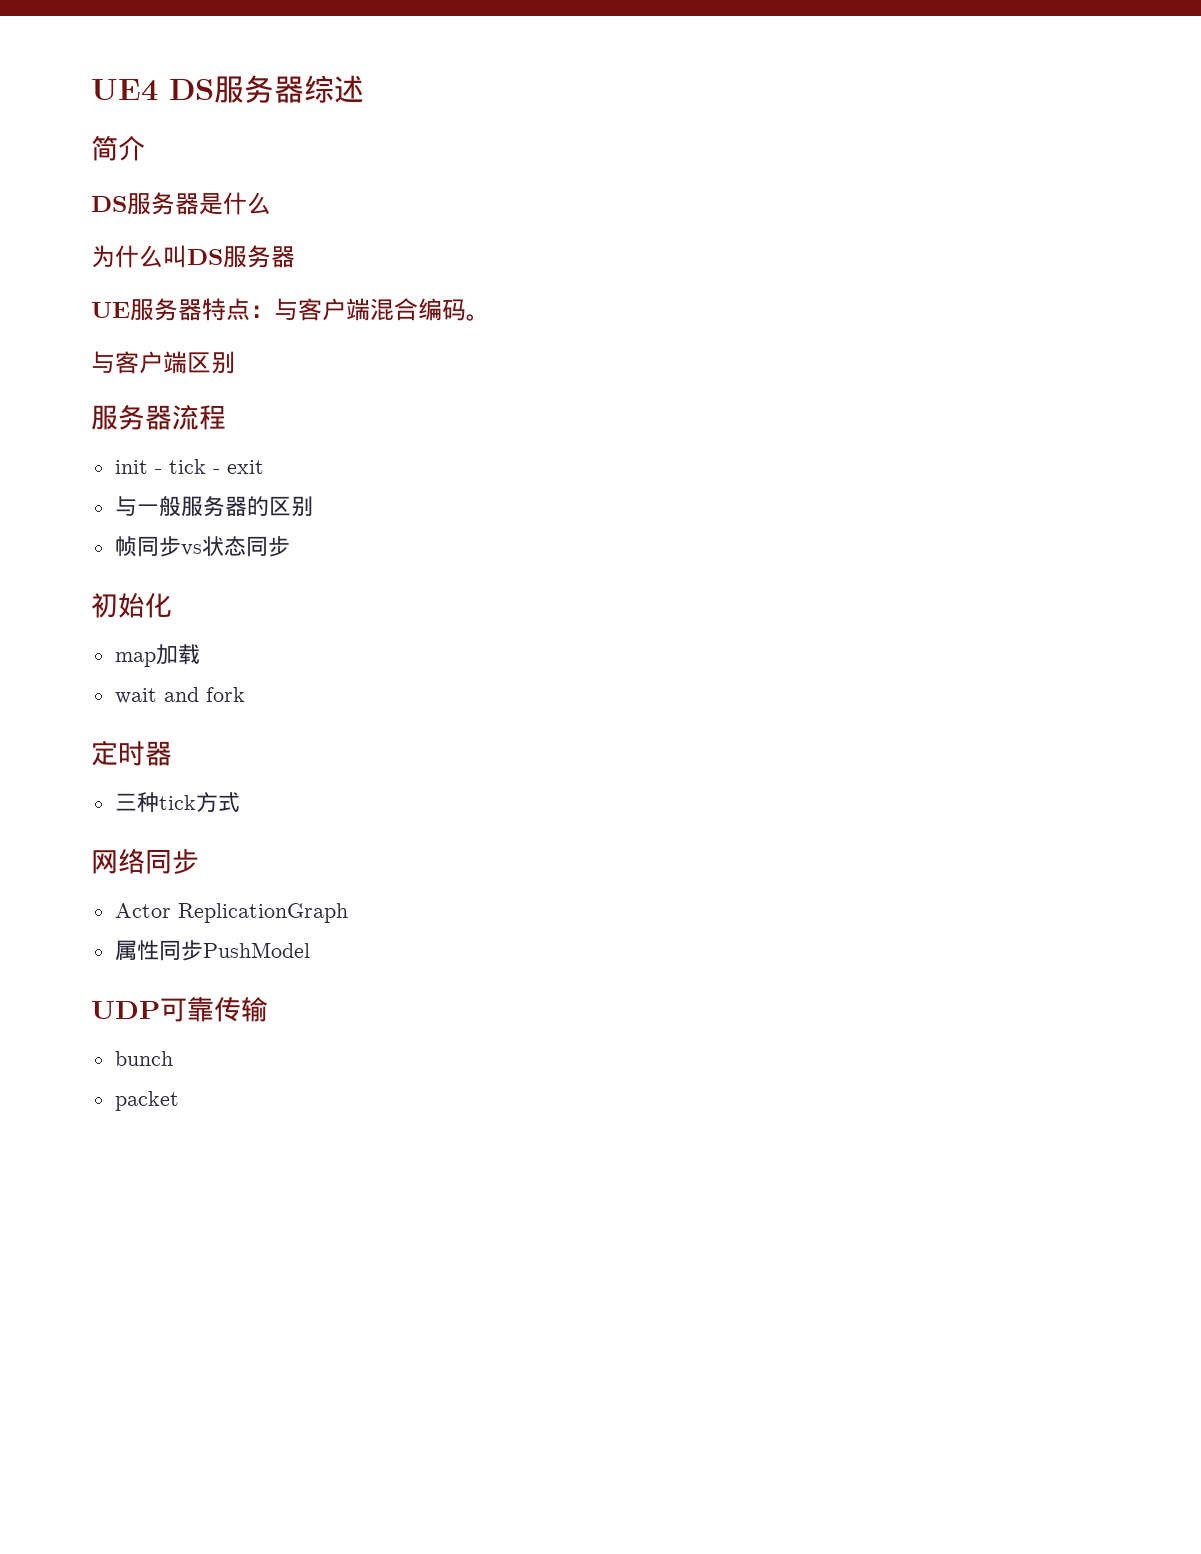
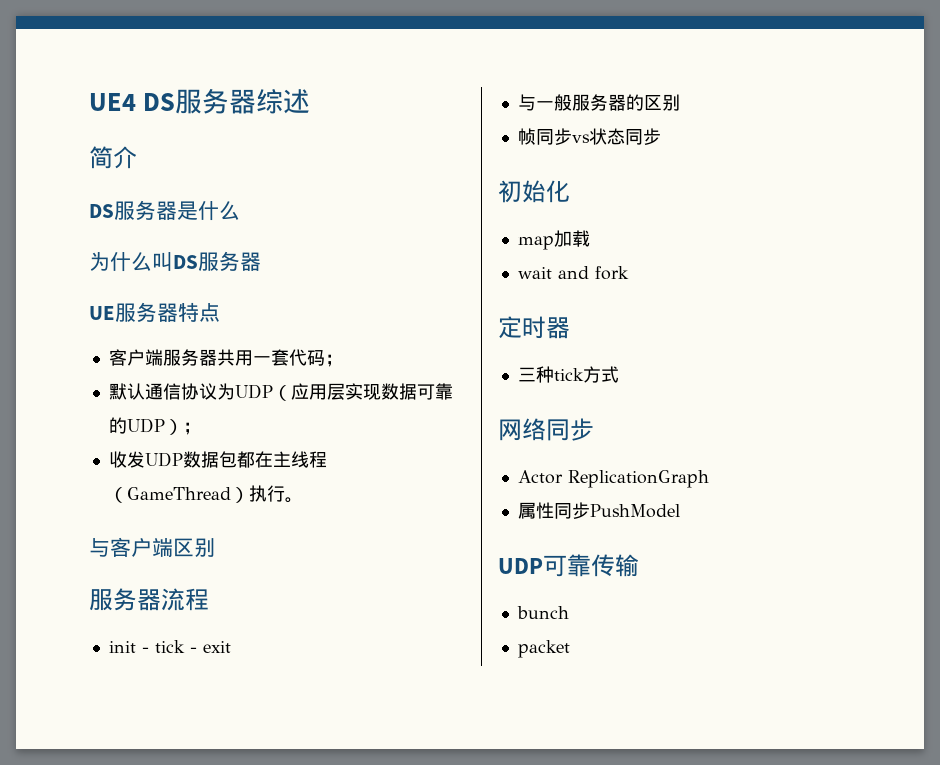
- UE服务器特点：与客户端混合编码。
+ UE服务器特点
+ 客户端服务器共用一套代码；
+ 默认通信协议为UDP（应用层实现数据可靠的UDP）；
+ 收发UDP数据包都在主线程（GameThread）执行。

